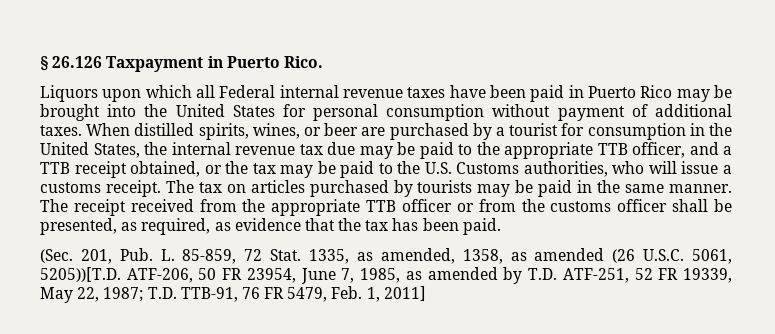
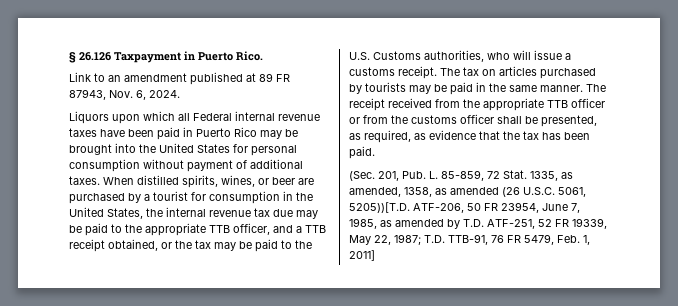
+ Link to an amendment published at 89 FR 87943, Nov. 6, 2024.

